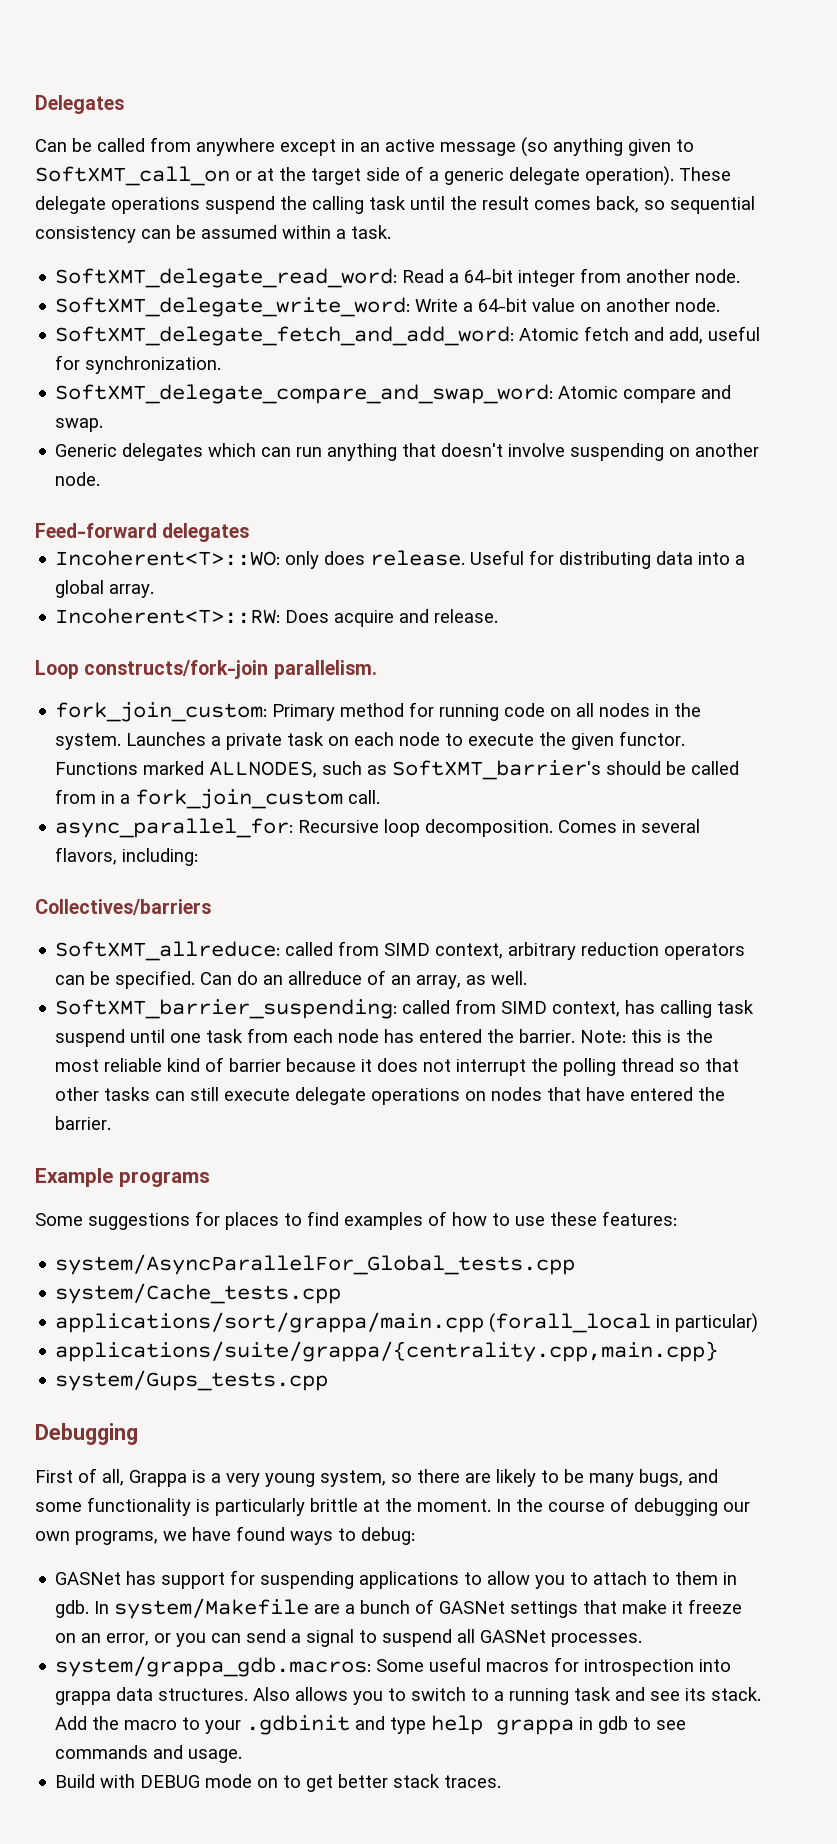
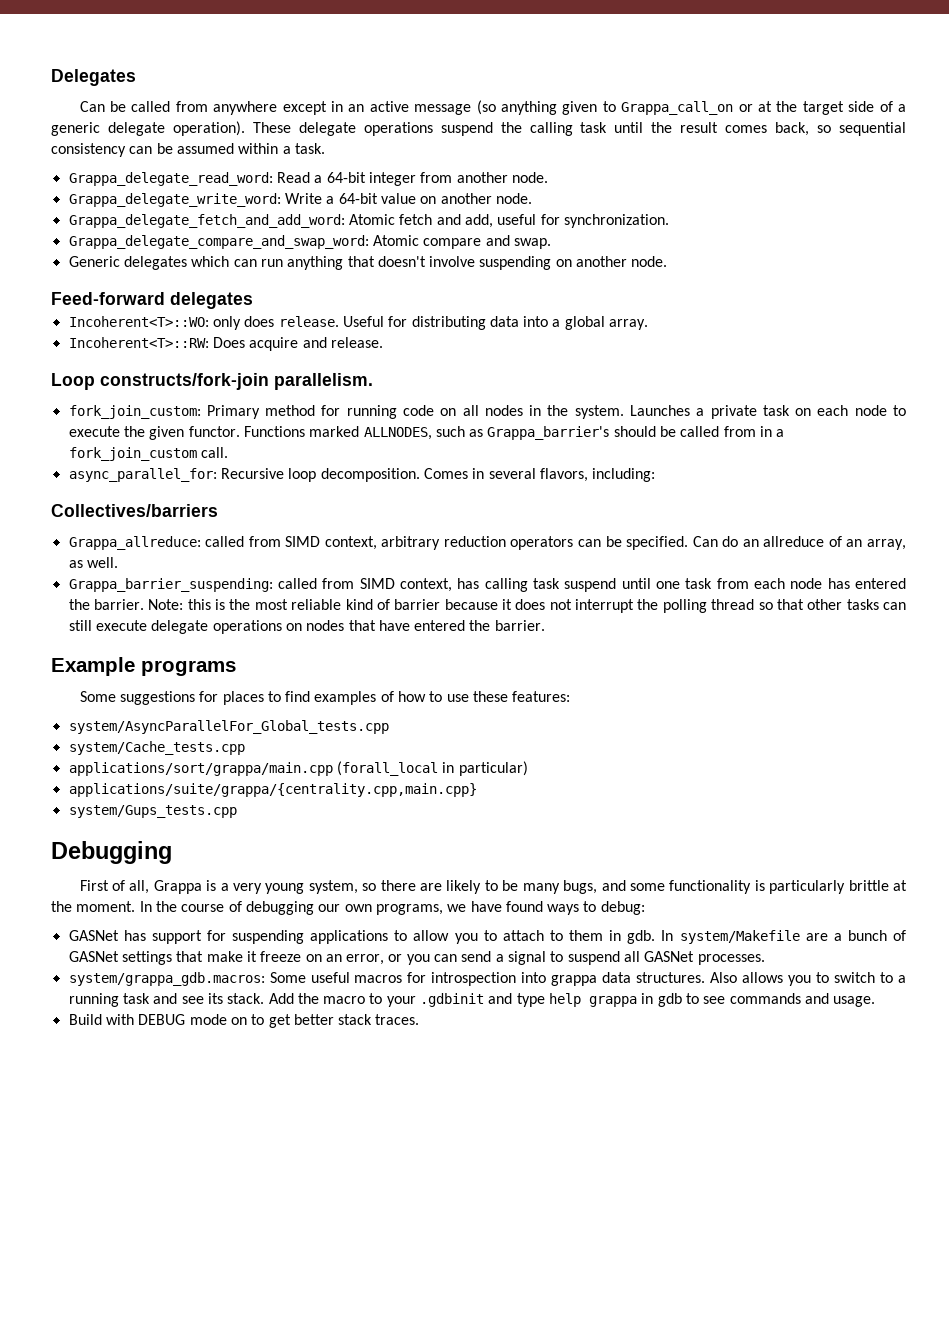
- Can be called from anywhere except in an active message (so anything given to SoftXMT_call_on or at the target side of a generic delegate operation).
+ Can be called from anywhere except in an active message (so anything given to Grappa_call_on or at the target side of a generic delegate operation).
- SoftXMT_delegate_read_word: Read a 64-bit integer from another node.
+ Grappa_delegate_read_word: Read a 64-bit integer from another node.
- SoftXMT_delegate_write_word: Write a 64-bit value on another node.
+ Grappa_delegate_write_word: Write a 64-bit value on another node.
- SoftXMT_delegate_fetch_and_add_word: Atomic fetch and add, useful for synchronization.
+ Grappa_delegate_fetch_and_add_word: Atomic fetch and add, useful for synchronization.
- SoftXMT_delegate_compare_and_swap_word: Atomic compare and swap.
+ Grappa_delegate_compare_and_swap_word: Atomic compare and swap.
- Functions marked ALLNODES, such as SoftXMT_barrier's should be called from in a fork_join_custom call.
+ Functions marked ALLNODES, such as Grappa_barrier's should be called from in a fork_join_custom call.
- SoftXMT_allreduce: called from SIMD context, arbitrary reduction operators can be specified.
+ Grappa_allreduce: called from SIMD context, arbitrary reduction operators can be specified.
- SoftXMT_barrier_suspending: called from SIMD context, has calling task suspend until one task from each node has entered the barrier.
+ Grappa_barrier_suspending: called from SIMD context, has calling task suspend until one task from each node has entered the barrier.

